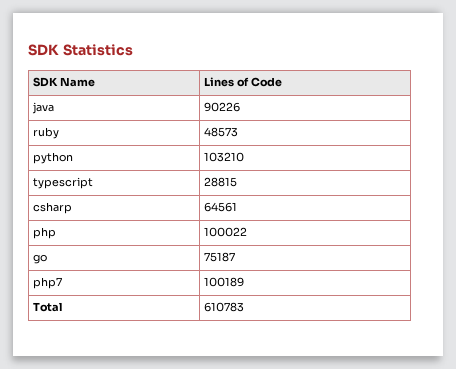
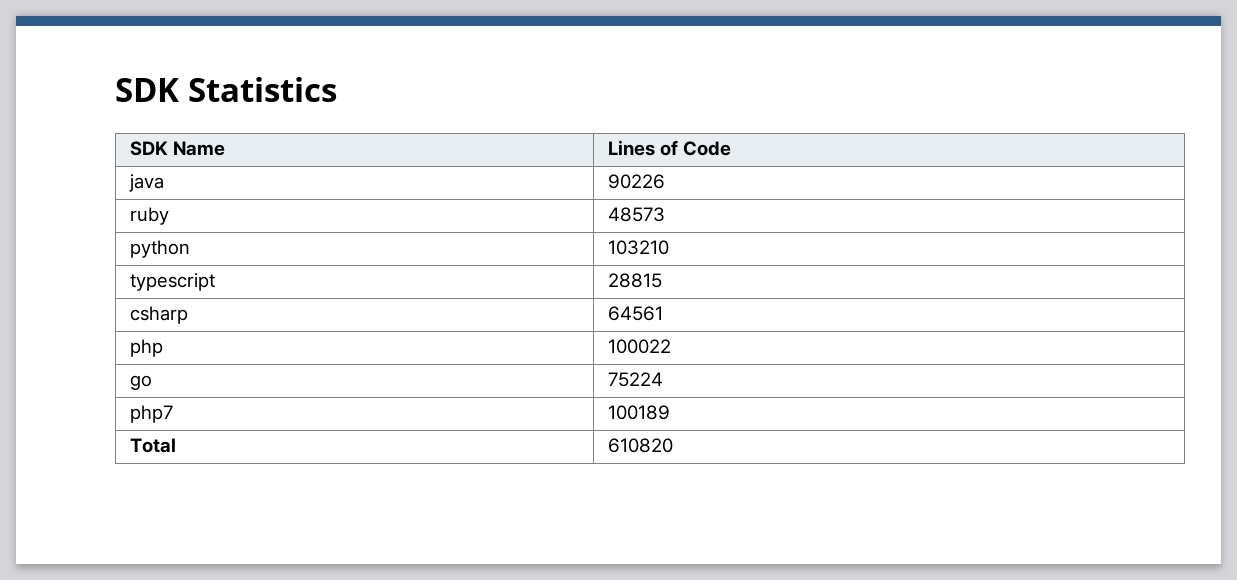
- go | 75187
+ go | 75224
- Total | 610783
+ Total | 610820

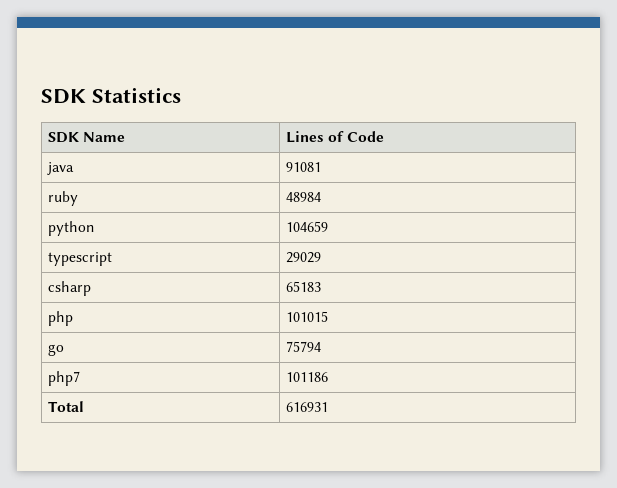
- java | 90226
+ java | 91081
- ruby | 48573
+ ruby | 48984
- python | 103210
+ python | 104659
- typescript | 28815
+ typescript | 29029
- csharp | 64561
+ csharp | 65183
- php | 100022
+ php | 101015
- go | 75224
+ go | 75794
- php7 | 100189
+ php7 | 101186
- Total | 610820
+ Total | 616931

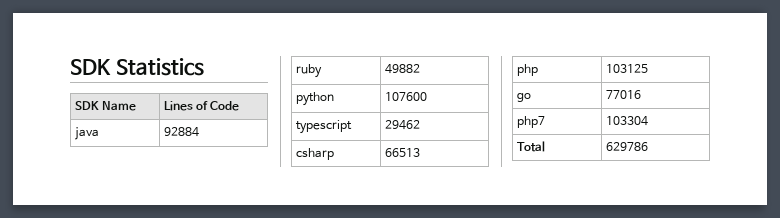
- java | 91081
+ java | 92884
- ruby | 48984
+ ruby | 49882
- python | 104659
+ python | 107600
- typescript | 29029
+ typescript | 29462
- csharp | 65183
+ csharp | 66513
- php | 101015
+ php | 103125
- go | 75794
+ go | 77016
- php7 | 101186
+ php7 | 103304
- Total | 616931
+ Total | 629786

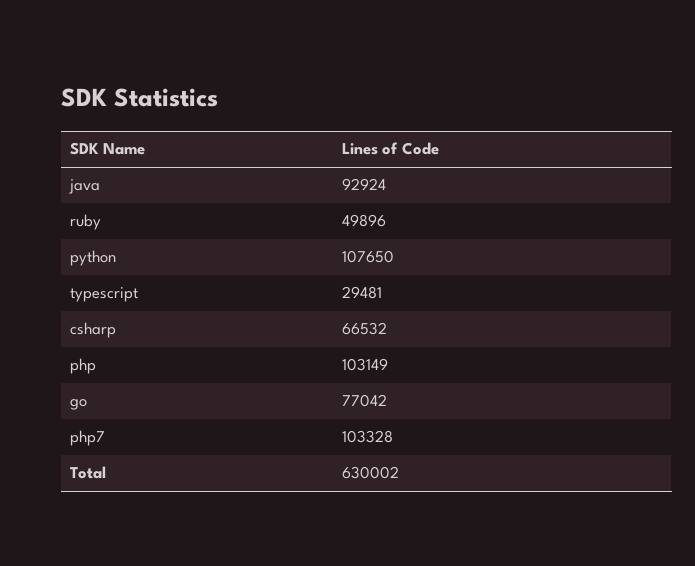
- java | 92884
+ java | 92924
- ruby | 49882
+ ruby | 49896
- python | 107600
+ python | 107650
- typescript | 29462
+ typescript | 29481
- csharp | 66513
+ csharp | 66532
- php | 103125
+ php | 103149
- go | 77016
+ go | 77042
- php7 | 103304
+ php7 | 103328
- Total | 629786
+ Total | 630002

